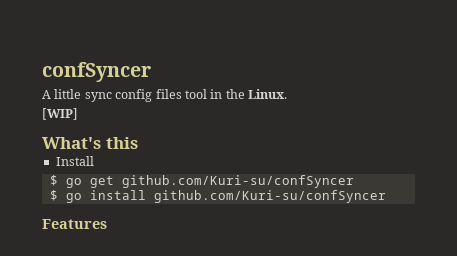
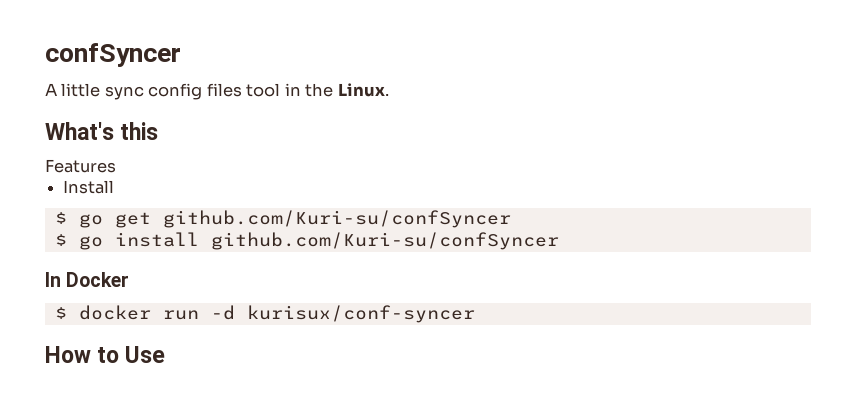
- [WIP]
+ Features
- Features
+ In Docker
+ $ docker run -d kurisux/conf-syncer
+ How to Use

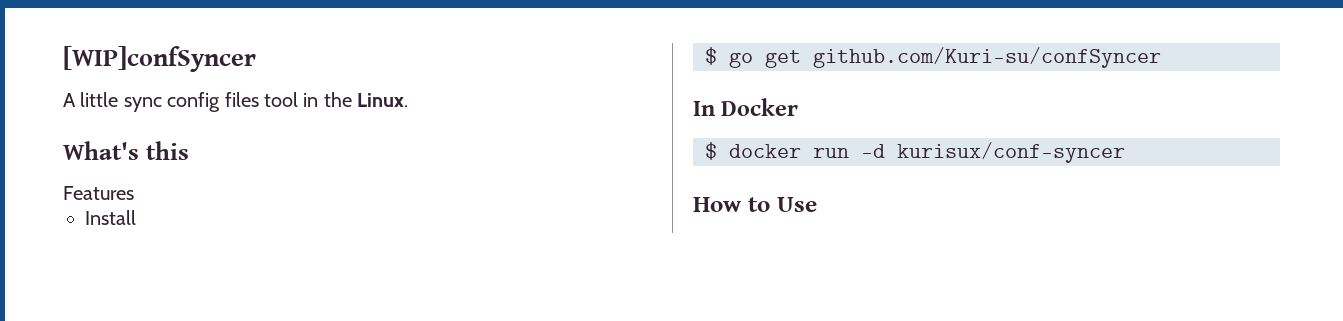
- confSyncer
+ [WIP]confSyncer
- $ go install github.com/Kuri-su/confSyncer

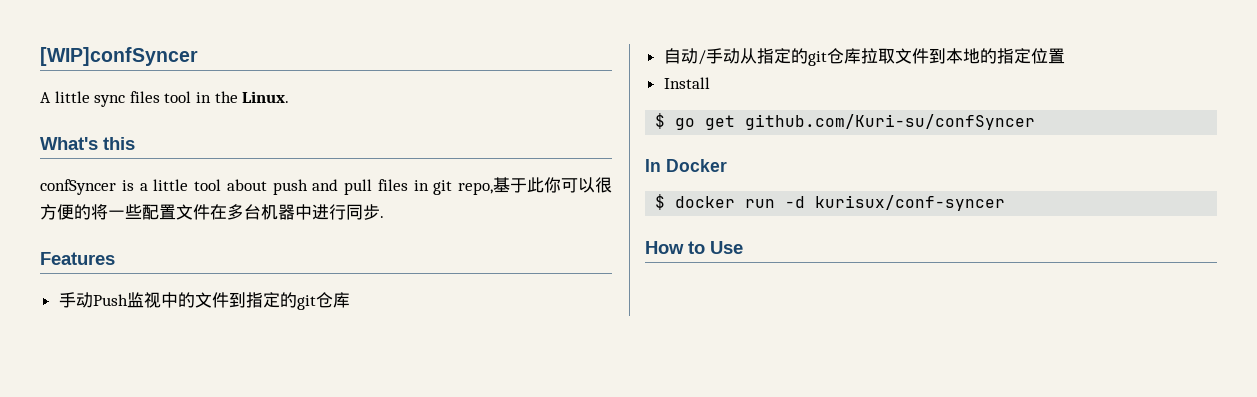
- A little sync config files tool in the Linux.
+ A little sync files tool in the Linux.
+ confSyncer is a little tool about push and pull files in git repo,基于此你可以很方便的将一些配置文件在多台机器中进行同步.
  Features
+ 手动Push监视中的文件到指定的git仓库
+ 自动/手动从指定的git仓库拉取文件到本地的指定位置

